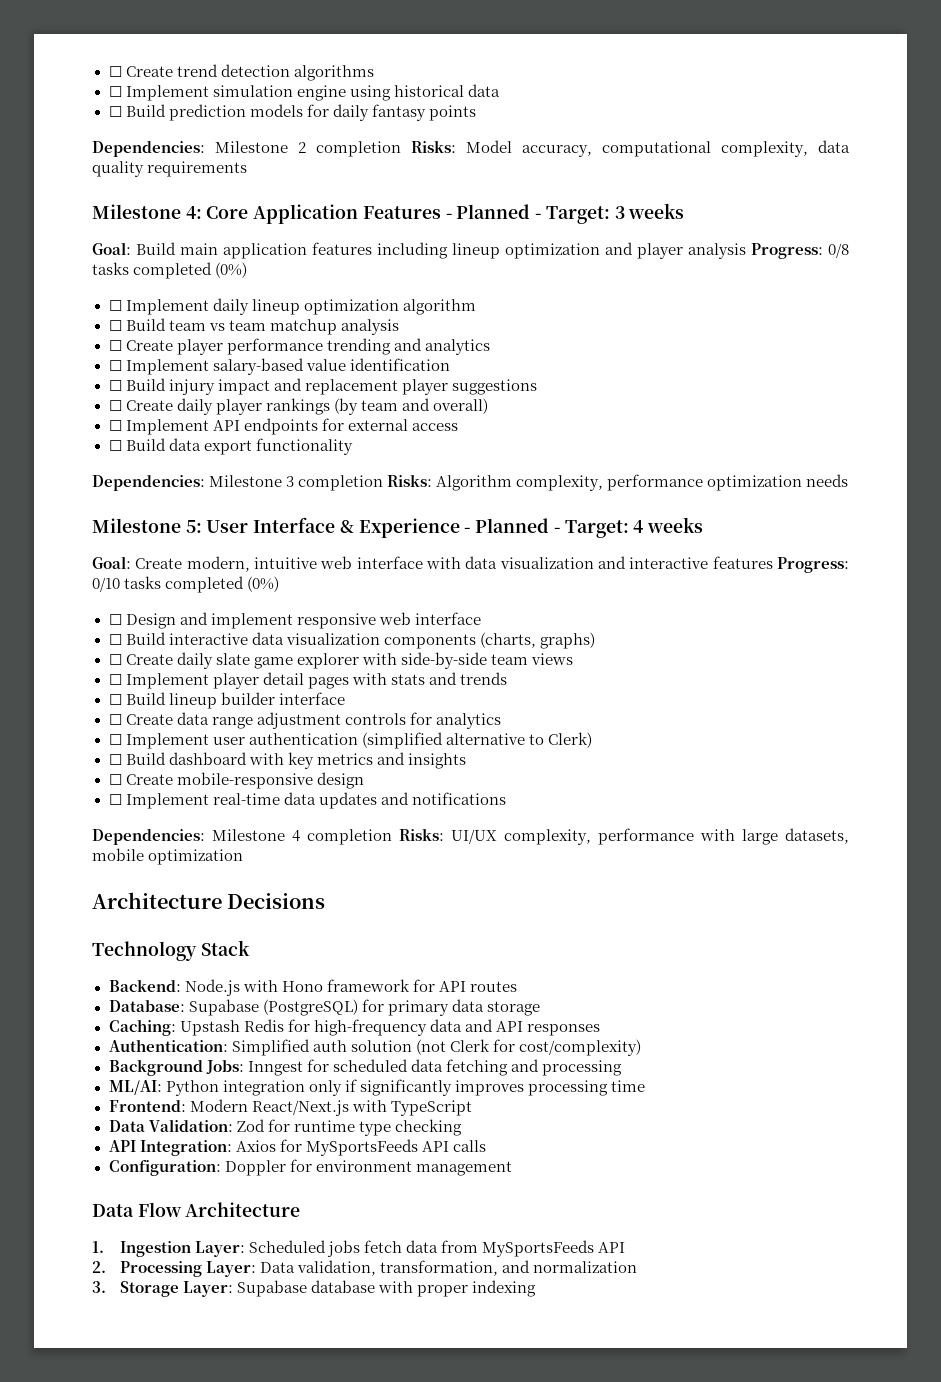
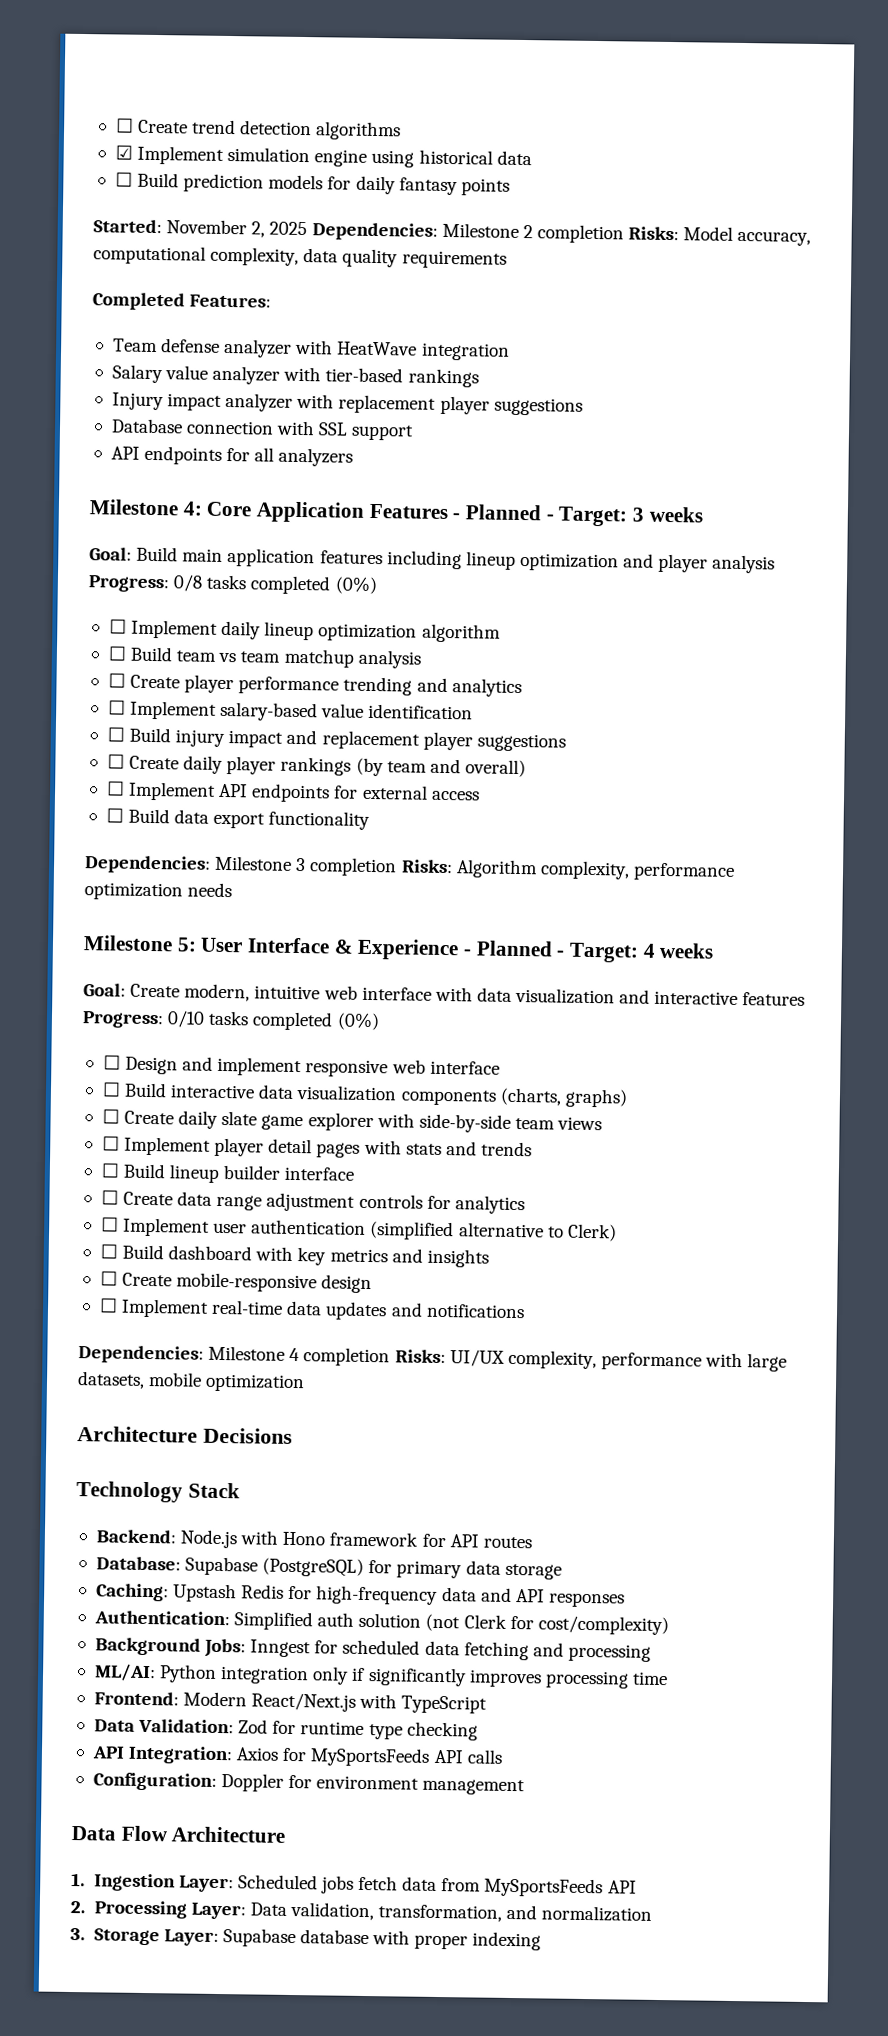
- ☐ Implement simulation engine using historical data
+ ☑ Implement simulation engine using historical data
- Dependencies: Milestone 2 completion Risks: Model accuracy, computational complexity, data quality requirements
+ Started: November 2, 2025 Dependencies: Milestone 2 completion Risks: Model accuracy, computational complexity, data quality requirements
+ Completed Features:
+ Team defense analyzer with HeatWave integration
+ Salary value analyzer with tier-based rankings
+ Injury impact analyzer with replacement player suggestions
+ Database connection with SSL support
+ API endpoints for all analyzers

